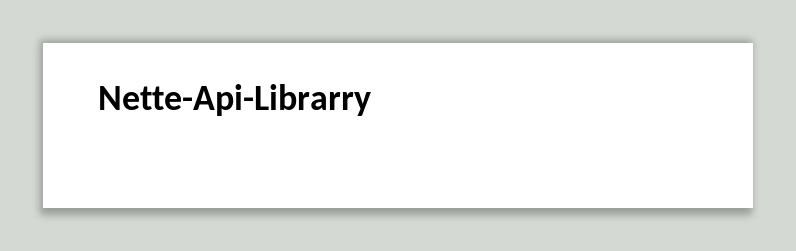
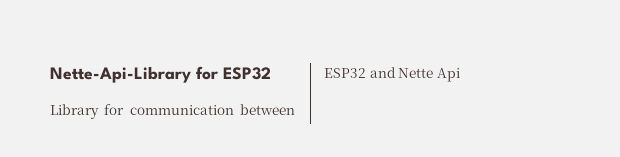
- Nette-Api-Librarry
+ Nette-Api-Library for ESP32
+ Library for communication between ESP32 and Nette Api

